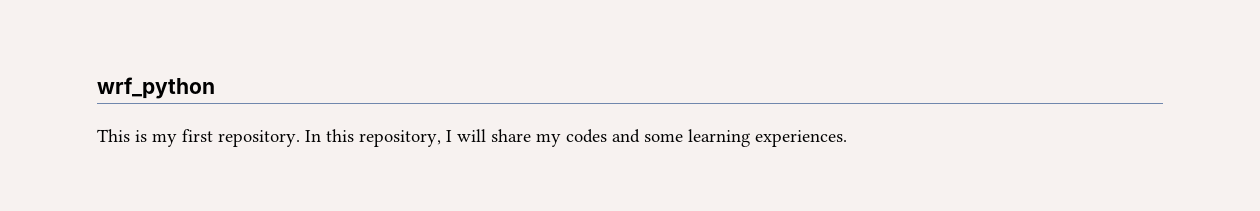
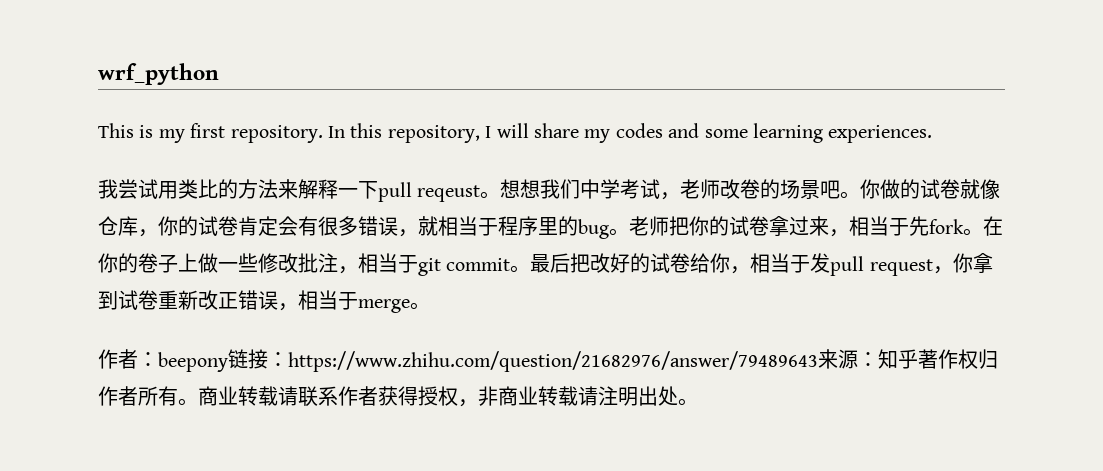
+ 我尝试用类比的方法来解释一下pull reqeust。想想我们中学考试，老师改卷的场景吧。你做的试卷就像仓库，你的试卷肯定会有很多错误，就相当于程序里的bug。老师把你的试卷拿过来，相当于先fork。在你的卷子上做一些修改批注，相当于git commit。最后把改好的试卷给你，相当于发pull request，你拿到试卷重新改正错误，相当于merge。
+ 作者：beepony链接：https://www.zhihu.com/question/21682976/answer/79489643来源：知乎著作权归作者所有。商业转载请联系作者获得授权，非商业转载请注明出处。

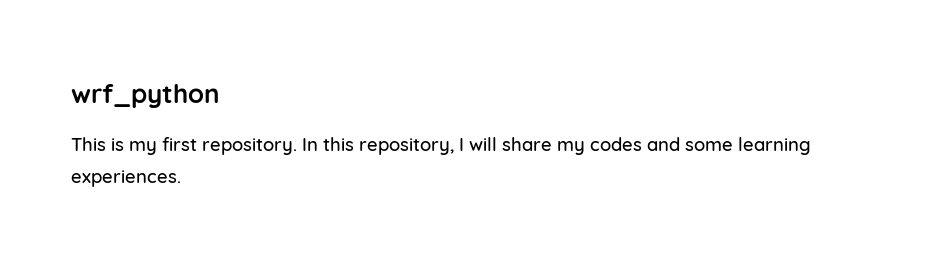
- 我尝试用类比的方法来解释一下pull reqeust。想想我们中学考试，老师改卷的场景吧。你做的试卷就像仓库，你的试卷肯定会有很多错误，就相当于程序里的bug。老师把你的试卷拿过来，相当于先fork。在你的卷子上做一些修改批注，相当于git commit。最后把改好的试卷给你，相当于发pull request，你拿到试卷重新改正错误，相当于merge。
- 作者：beepony链接：https://www.zhihu.com/question/21682976/answer/79489643来源：知乎著作权归作者所有。商业转载请联系作者获得授权，非商业转载请注明出处。

